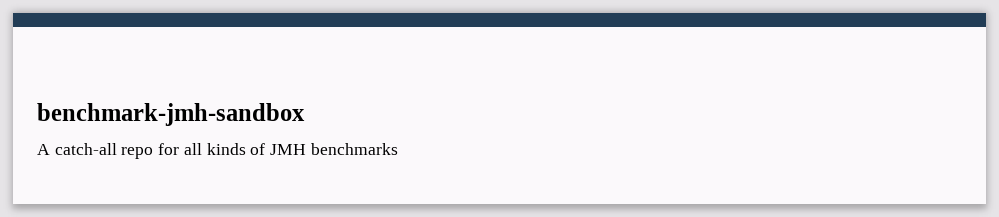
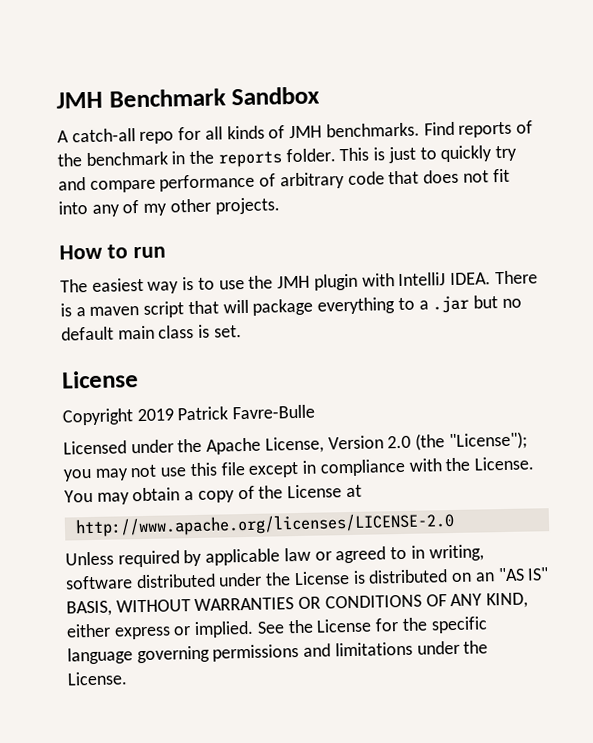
- benchmark-jmh-sandbox
+ JMH Benchmark Sandbox
- A catch-all repo for all kinds of JMH benchmarks
+ A catch-all repo for all kinds of JMH benchmarks. Find reports of the benchmark in the reports folder. This is just to quickly try and compare performance of arbitrary code that does not fit into any of my other projects.
+ How to run
+ The easiest way is to use the JMH plugin with IntelliJ IDEA. There is a maven script that will package everything to a .jar but no default main class is set.
+ License
+ Copyright 2019 Patrick Favre-Bulle
+ Licensed under the Apache License, Version 2.0 (the "License"); you may not use this file except in compliance with the License. You may obtain a copy of the License at
+ http://www.apache.org/licenses/LICENSE-2.0
+ Unless required by applicable law or agreed to in writing, software distributed under the License is distributed on an "AS IS" BASIS, WITHOUT WARRANTIES OR CONDITIONS OF ANY KIND, either express or implied. See the License for the specific language governing permissions and limitations under the License.

